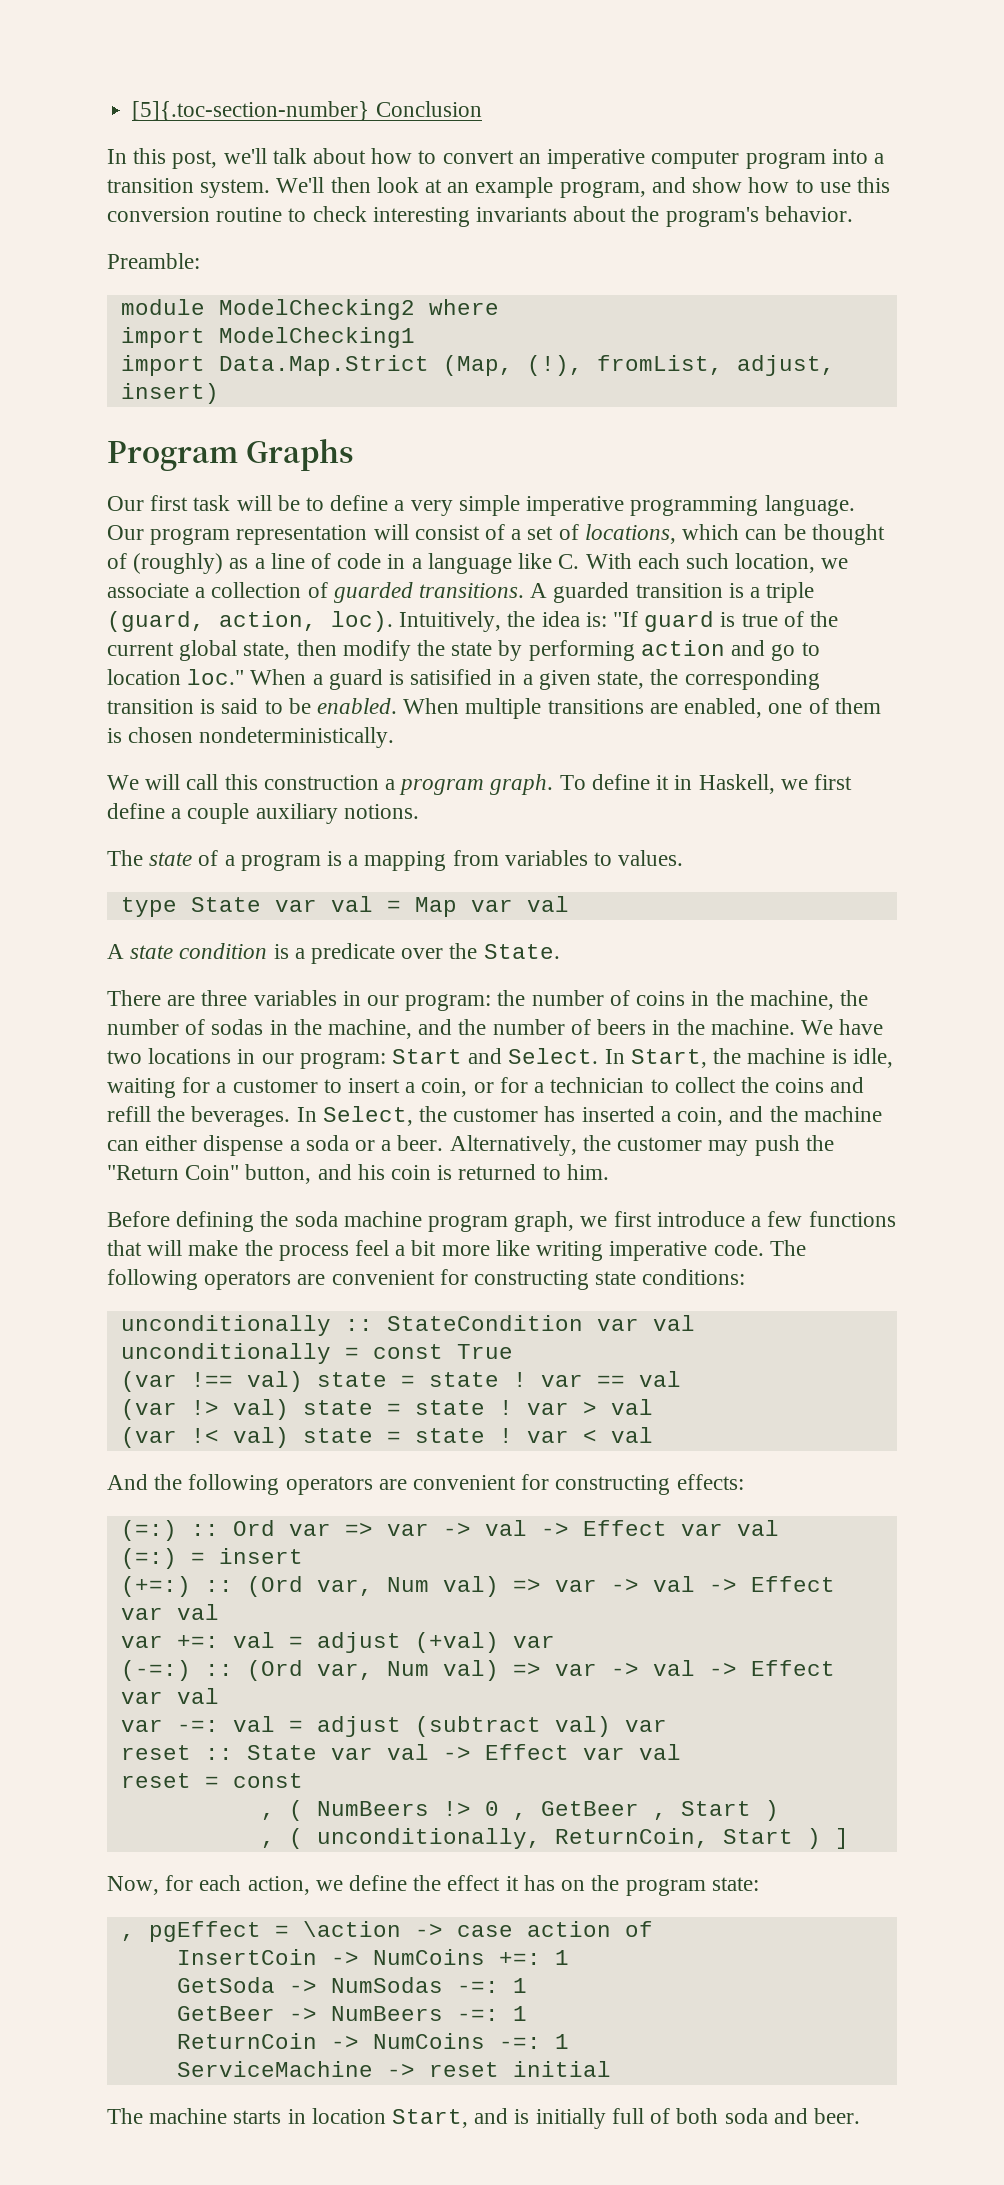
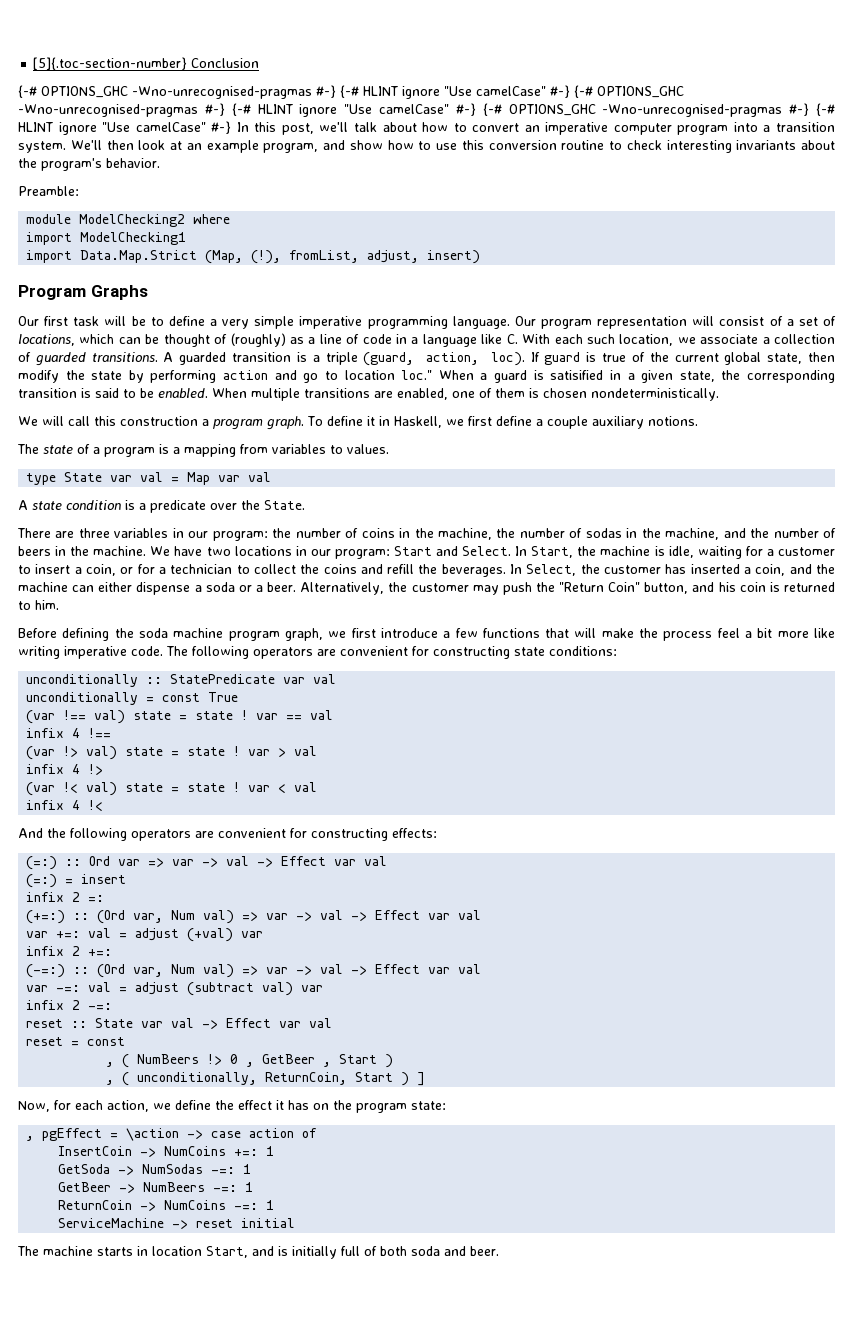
- In this post, we'll talk about how to convert an imperative computer program into a transition system.
+ {-# OPTIONS_GHC -Wno-unrecognised-pragmas #-} {-# HLINT ignore "Use camelCase" #-} {-# OPTIONS_GHC -Wno-unrecognised-pragmas #-} {-# HLINT ignore "Use camelCase" #-} {-# OPTIONS_GHC -Wno-unrecognised-pragmas #-} {-# HLINT ignore "Use camelCase" #-} In this post, we'll talk about how to convert an imperative computer program into a transition system.
- Intuitively, the idea is: "If guard is true of the current global state, then modify the state by performing action and go to location loc."
+ If guard is true of the current global state, then modify the state by performing action and go to location loc."
- unconditionally :: StateCondition var val
+ unconditionally :: StatePredicate var val
+ infix 4 !==
+ infix 4 !>
+ infix 4 !<
+ infix 2 =:
+ infix 2 +=:
+ infix 2 -=:

